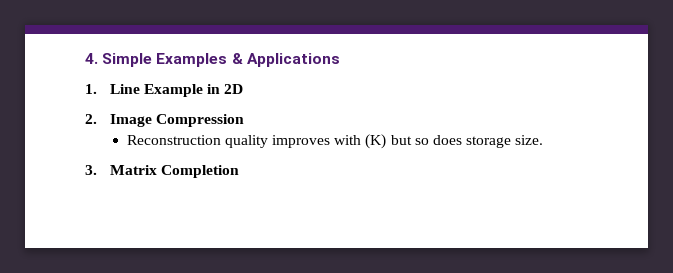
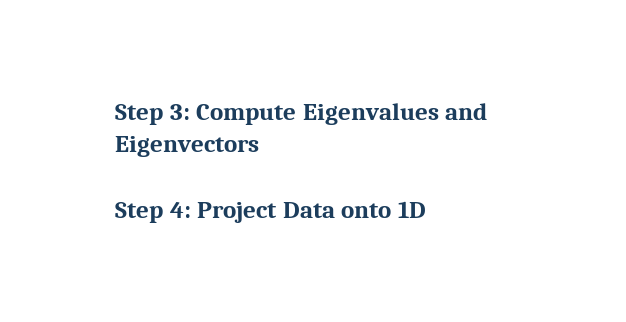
- 4. Simple Examples & Applications
- 1. Line Example in 2D
- 2. Image Compression
- Reconstruction quality improves with (K) but so does storage size.
- 3. Matrix Completion
+ Step 3: Compute Eigenvalues and Eigenvectors
+ Step 4: Project Data onto 1D

